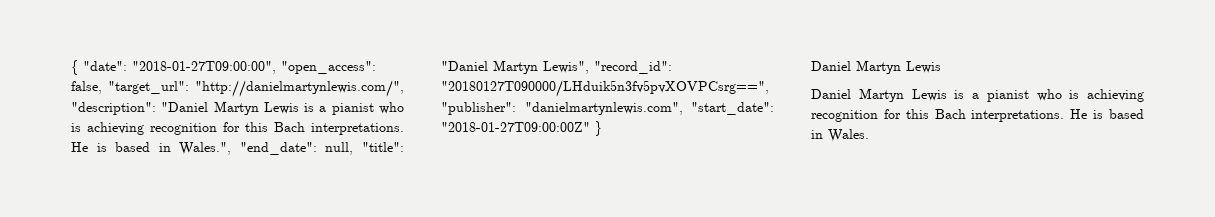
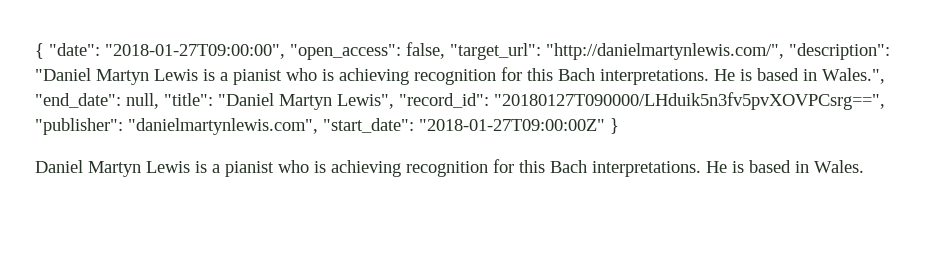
  He is based in Wales.", "end_date": null, "title": "Daniel Martyn Lewis", "record_id": "20180127T090000/LHduik5n3fv5pvXOVPCsrg==", "publisher": "danielmartynlewis.com", "start_date": "2018-01-27T09:00:00Z" }
- Daniel Martyn Lewis

